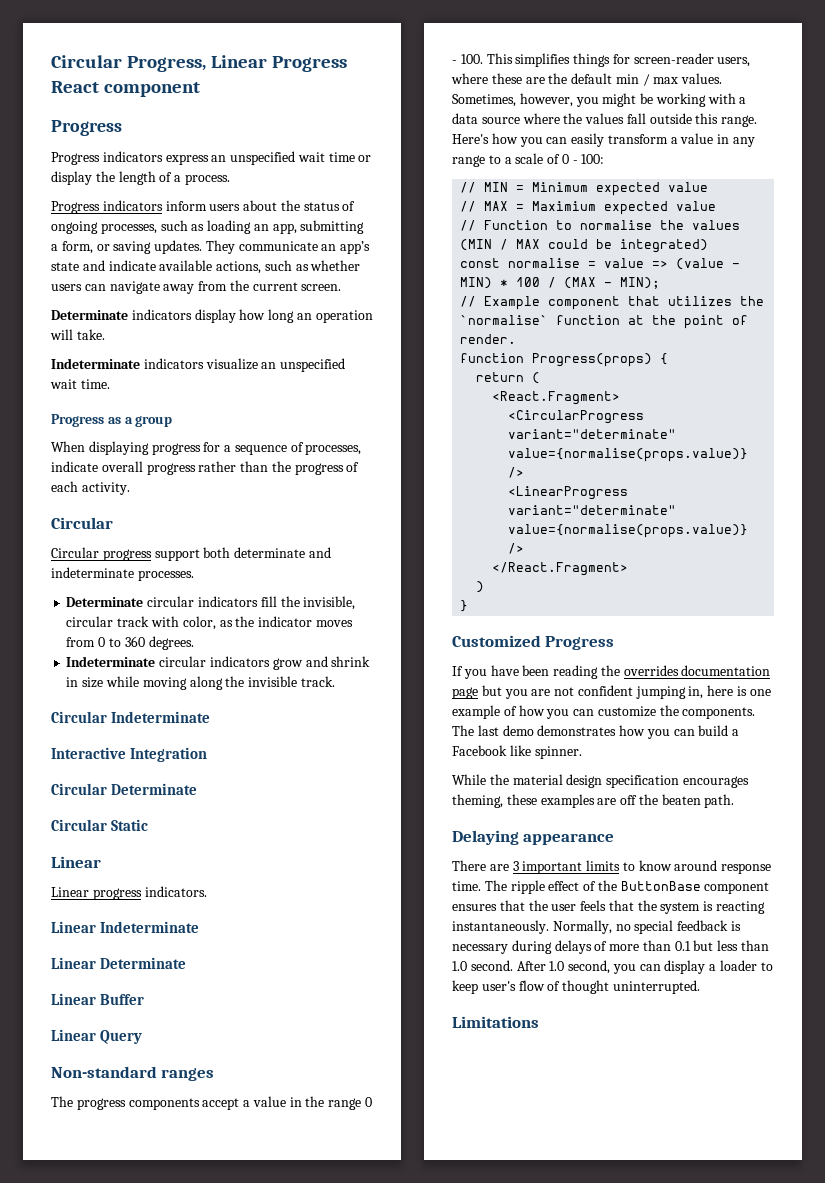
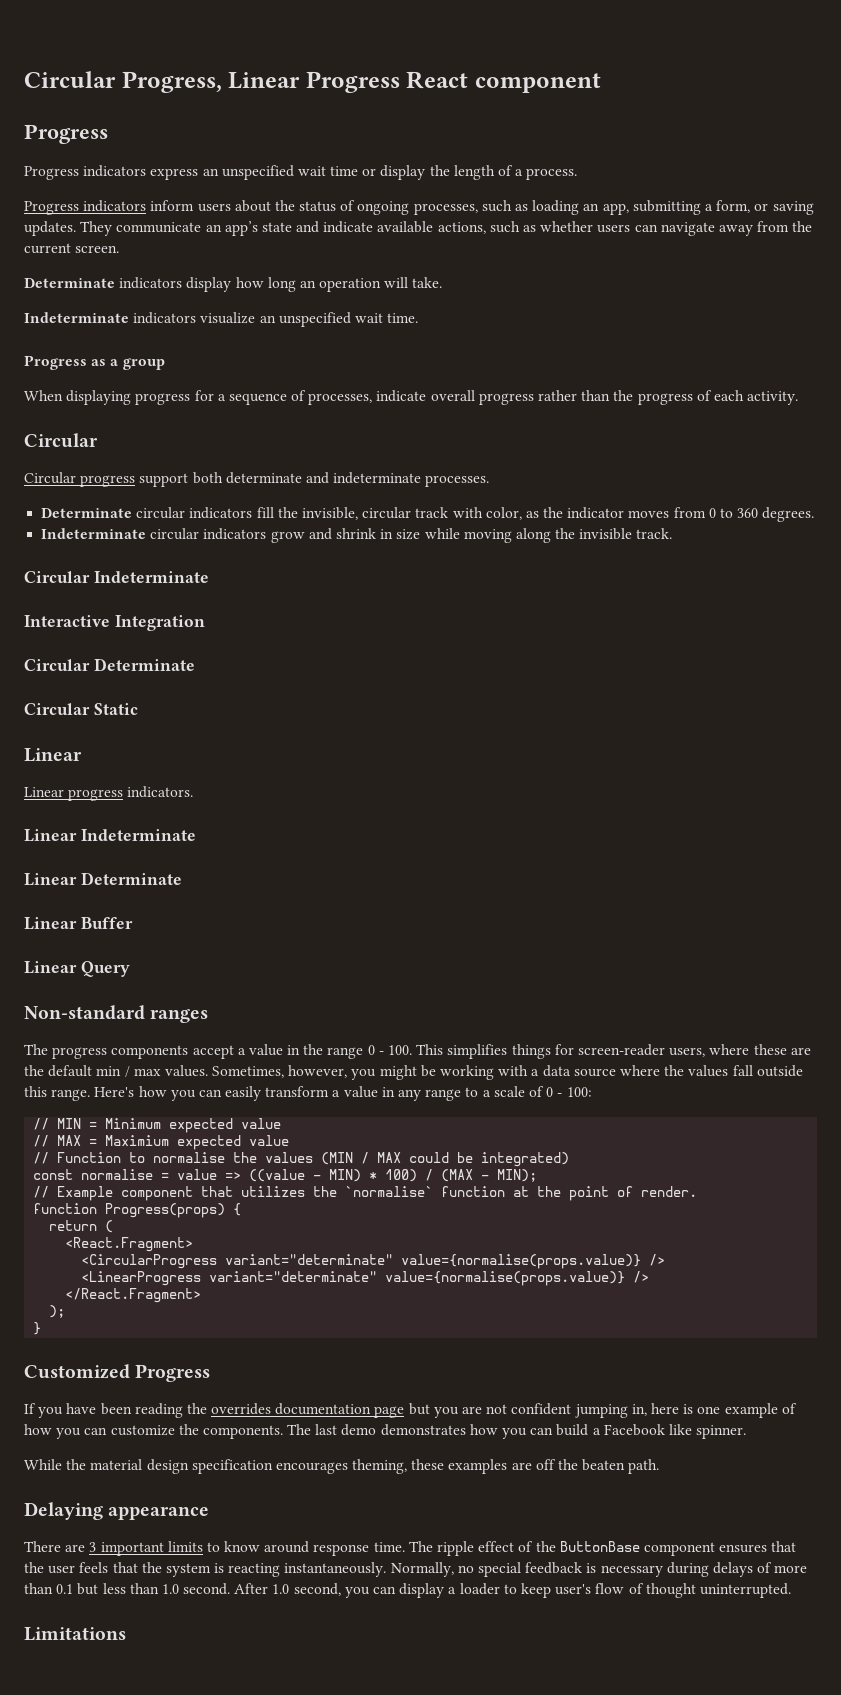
- const normalise = value => (value - MIN) * 100 / (MAX - MIN);
+ const normalise = value => ((value - MIN) * 100) / (MAX - MIN);
- )
+ );

